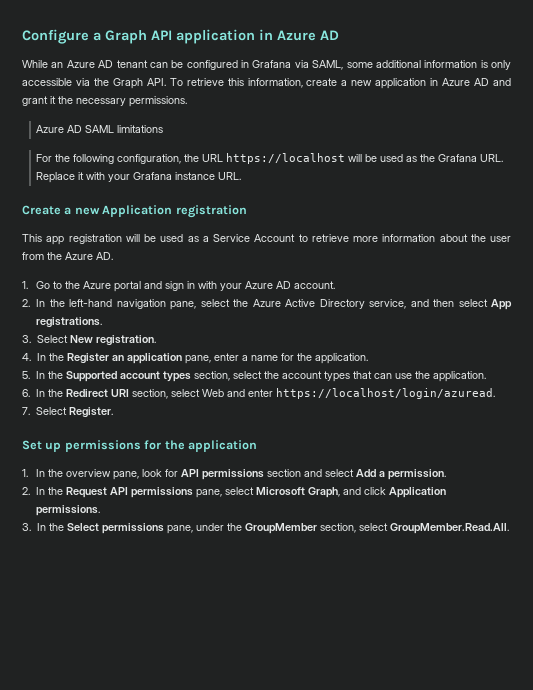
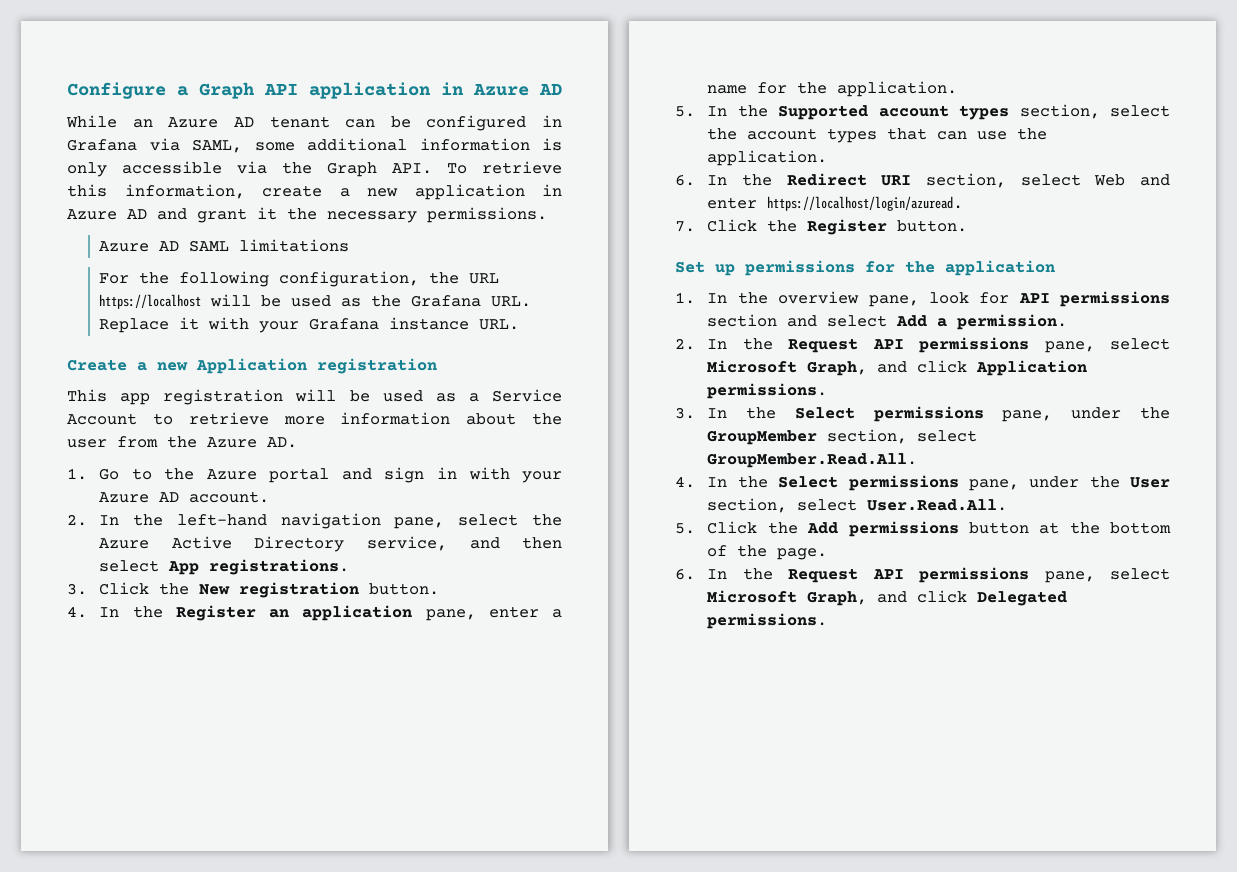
- 3. Select New registration.
+ 3. Click the New registration button.
- 7. Select Register.
+ 7. Click the Register button.
+ 4. In the Select permissions pane, under the User section, select User.Read.All.
+ 5. Click the Add permissions button at the bottom of the page.
+ 6. In the Request API permissions pane, select Microsoft Graph, and click Delegated permissions.

